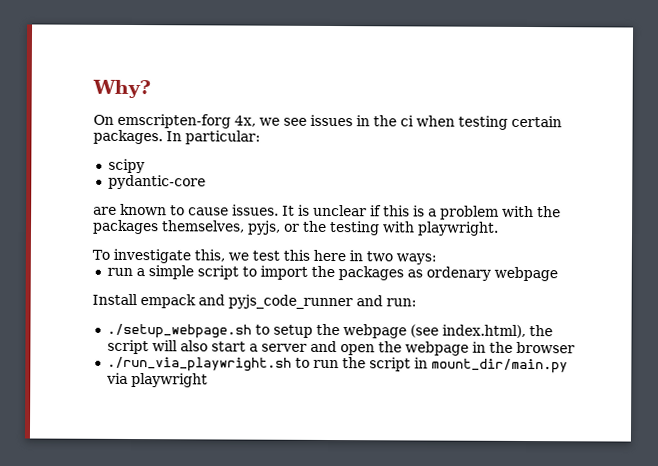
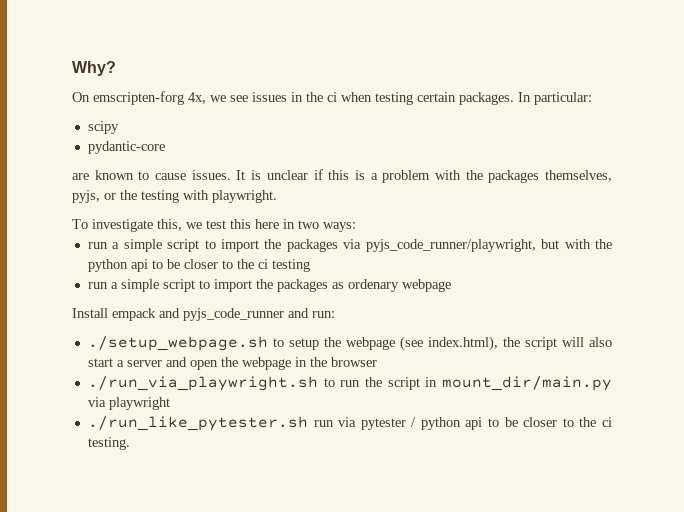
+ run a simple script to import the packages via pyjs_code_runner/playwright, but with the python api to be closer to the ci testing
+ ./run_like_pytester.sh run via pytester / python api to be closer to the ci testing.

